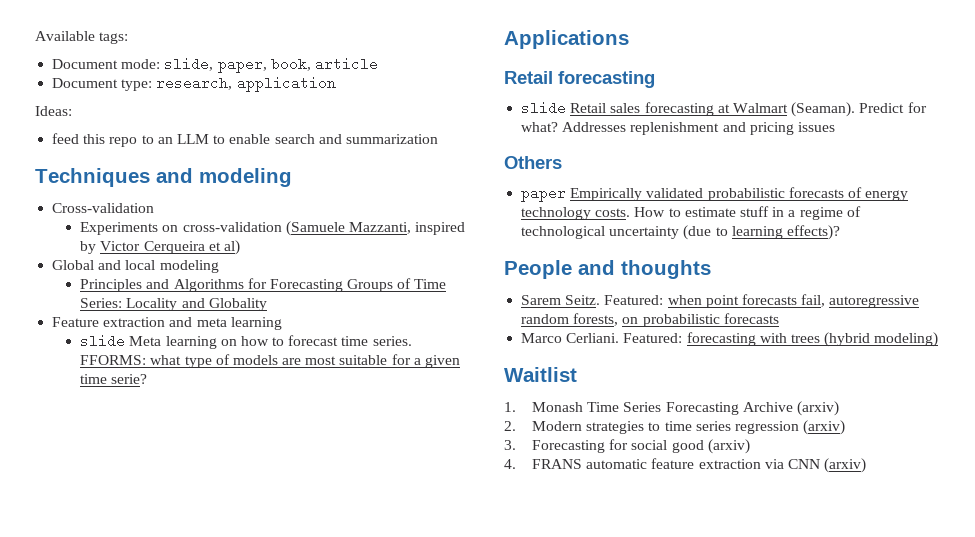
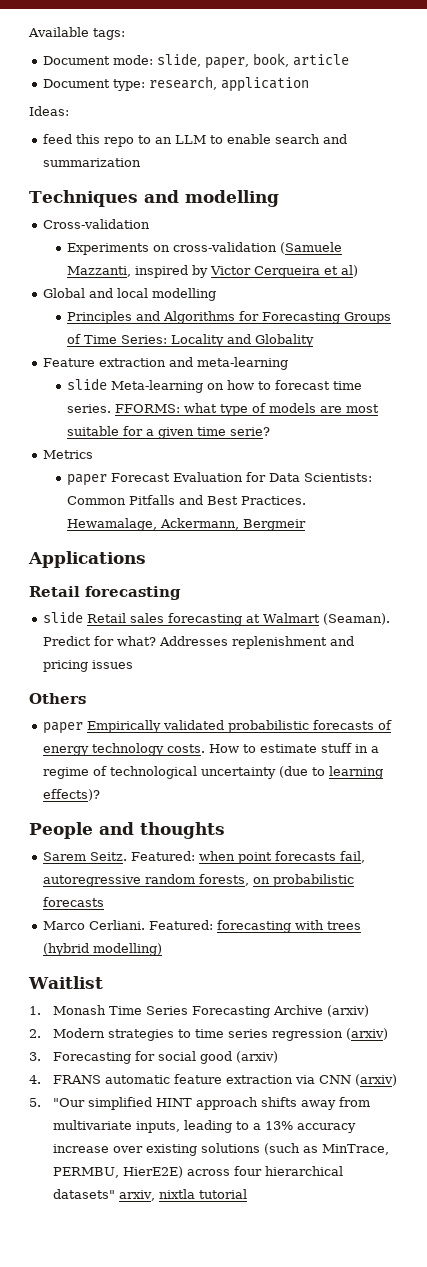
- Techniques and modeling
+ Techniques and modelling
- Global and local modeling
+ Global and local modelling
- Feature extraction and meta learning
- slide Meta learning on how to forecast time series.
+ Feature extraction and meta-learning
+ slide Meta-learning on how to forecast time series.
+ Metrics
+ paper Forecast Evaluation for Data Scientists: Common Pitfalls and Best Practices. Hewamalage, Ackermann, Bergmeir
- Featured: forecasting with trees (hybrid modeling)
+ Featured: forecasting with trees (hybrid modelling)
+ 5. "Our simplified HINT approach shifts away from multivariate inputs, leading to a 13% accuracy increase over existing solutions (such as MinTrace, PERMBU, HierE2E) across four hierarchical datasets" arxiv, nixtla tutorial

